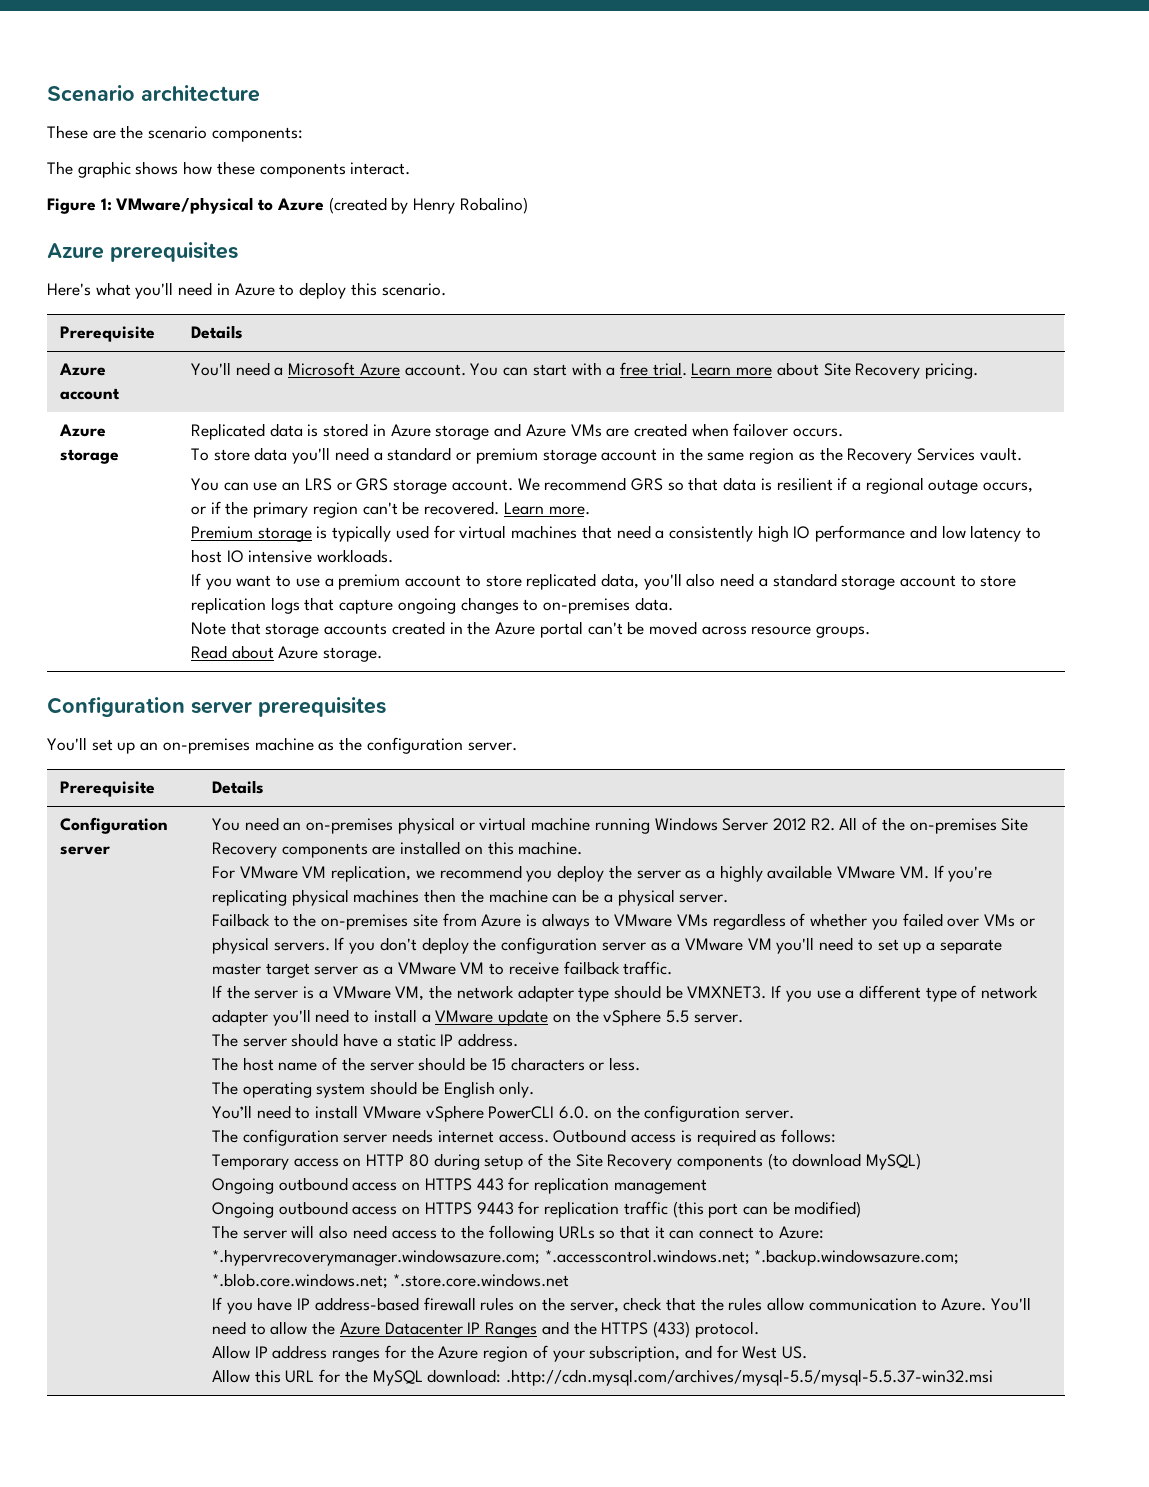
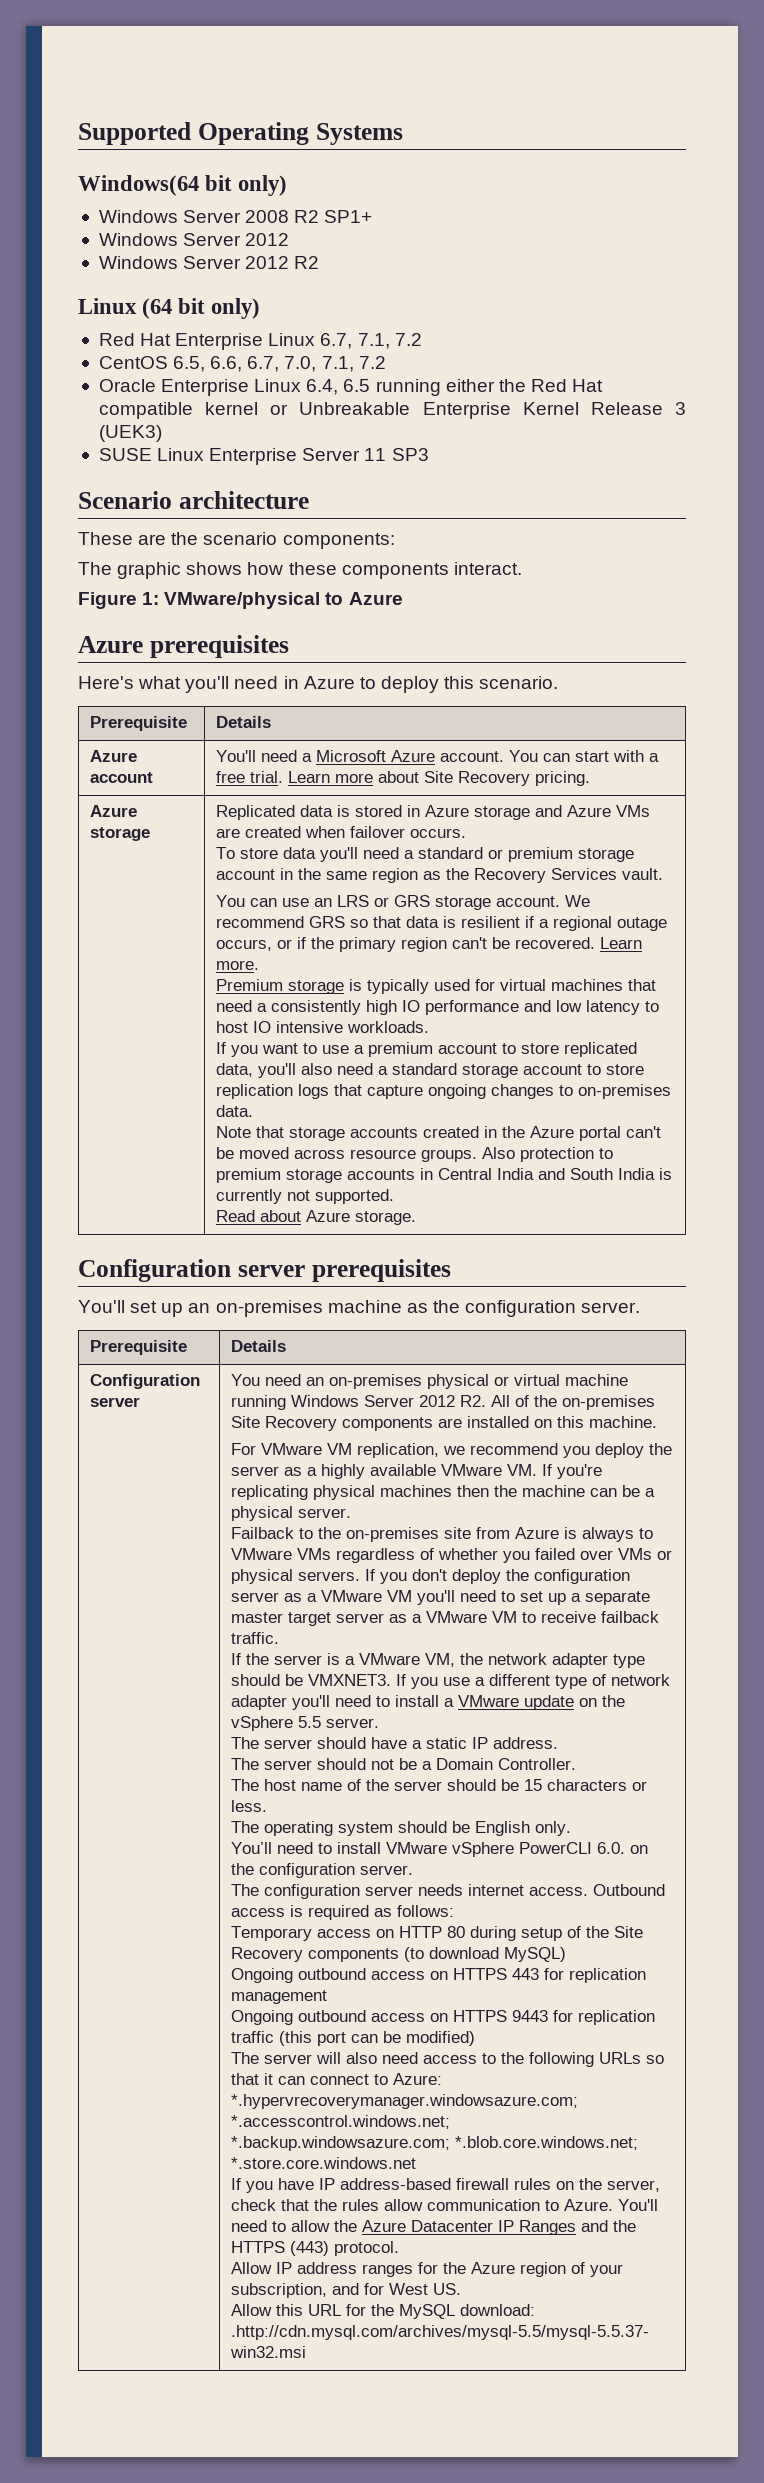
+ Supported Operating Systems
+ Windows(64 bit only)
+ Windows Server 2008 R2 SP1+
+ Windows Server 2012
+ Windows Server 2012 R2
+ Linux (64 bit only)
+ Red Hat Enterprise Linux 6.7, 7.1, 7.2
+ CentOS 6.5, 6.6, 6.7, 7.0, 7.1, 7.2
+ Oracle Enterprise Linux 6.4, 6.5 running either the Red Hat compatible kernel or Unbreakable Enterprise Kernel Release 3 (UEK3)
+ SUSE Linux Enterprise Server 11 SP3
- Figure 1: VMware/physical to Azure (created by Henry Robalino)
+ Figure 1: VMware/physical to Azure
+ Also protection to premium storage accounts in Central India and South India is currently not supported.
+ The server should not be a Domain Controller.
- You'll need to allow the Azure Datacenter IP Ranges and the HTTPS (433) protocol.
+ You'll need to allow the Azure Datacenter IP Ranges and the HTTPS (443) protocol.

